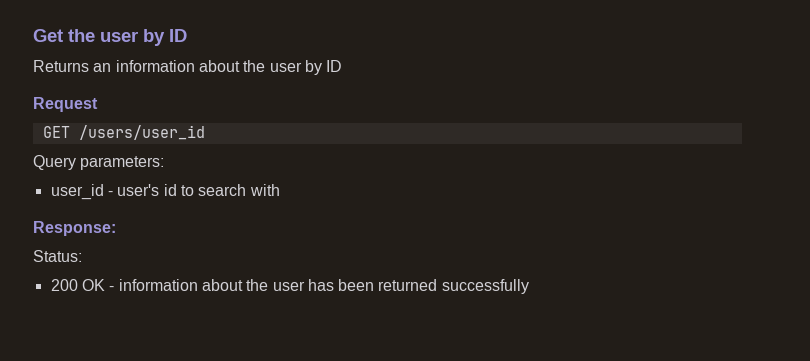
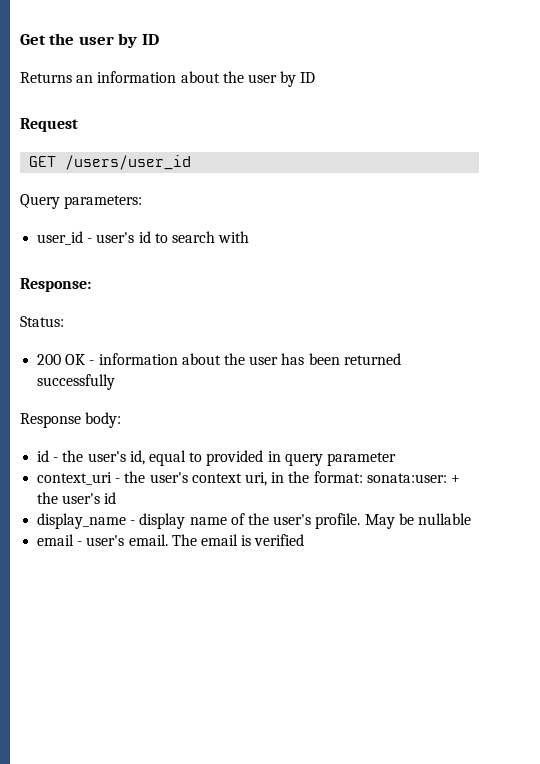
+ Response body:
+ id - the user's id, equal to provided in query parameter
+ context_uri - the user's context uri, in the format: sonata:user: + the user's id
+ display_name - display name of the user's profile. May be nullable
+ email - user's email. The email is verified

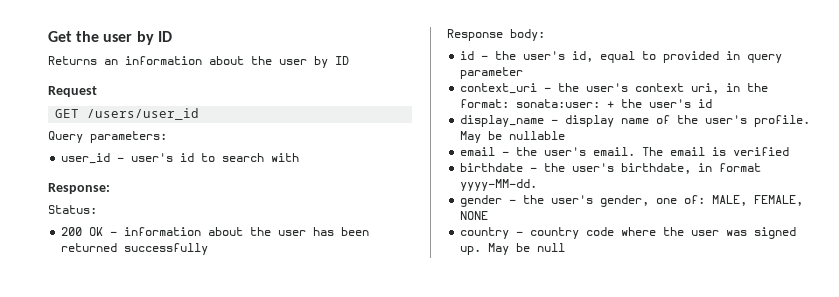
- email - user's email.
+ email - the user's email.
+ birthdate - the user's birthdate, in format yyyy-MM-dd.
+ gender - the user's gender, one of: MALE, FEMALE, NONE
+ country - country code where the user was signed up. May be null

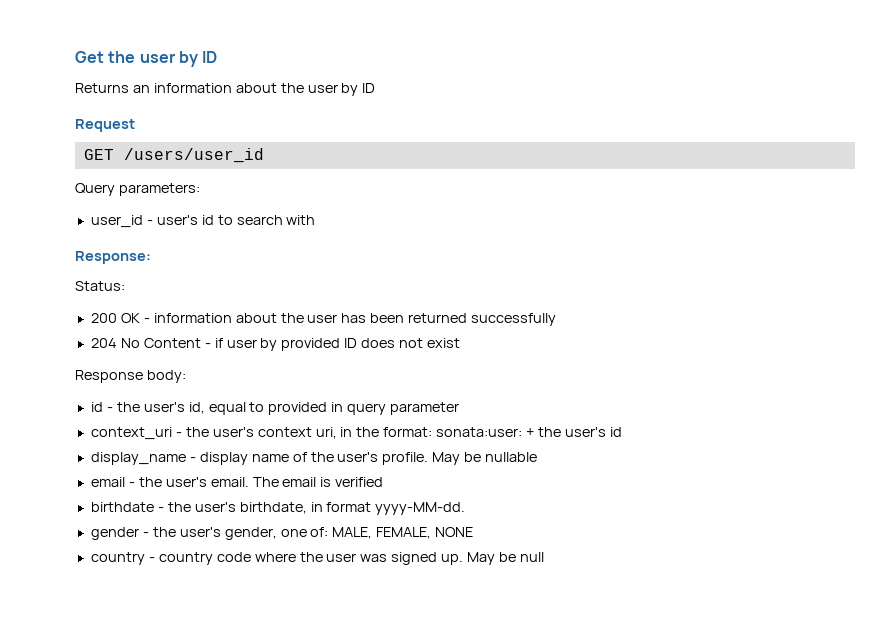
+ 204 No Content - if user by provided ID does not exist

